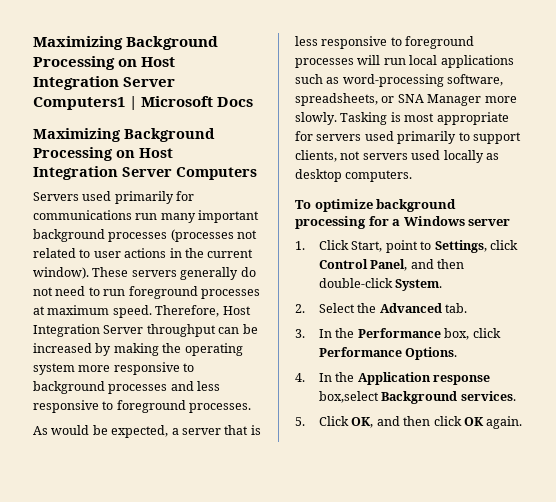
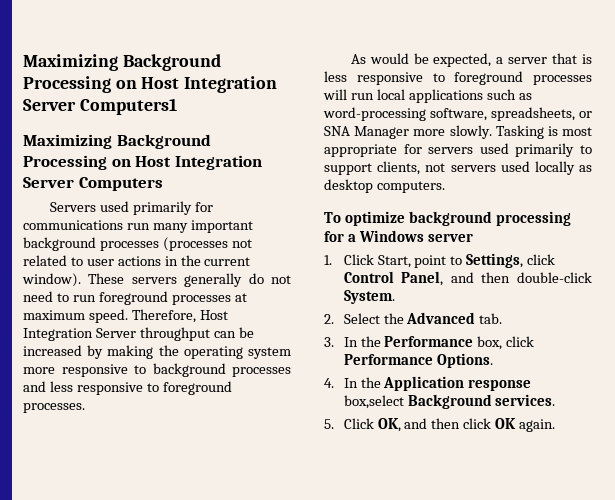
- Maximizing Background Processing on Host Integration Server Computers1 | Microsoft Docs
+ Maximizing Background Processing on Host Integration Server Computers1

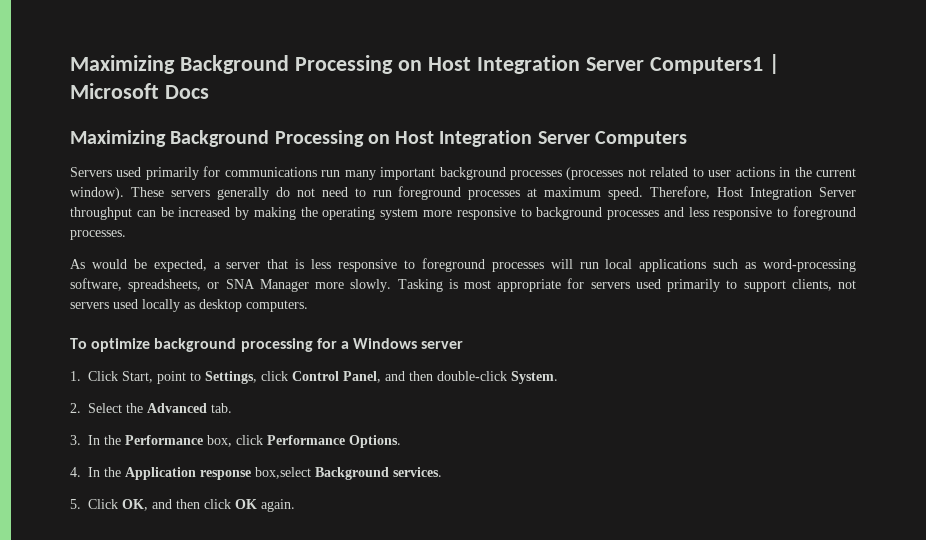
- Maximizing Background Processing on Host Integration Server Computers1
+ Maximizing Background Processing on Host Integration Server Computers1 | Microsoft Docs

